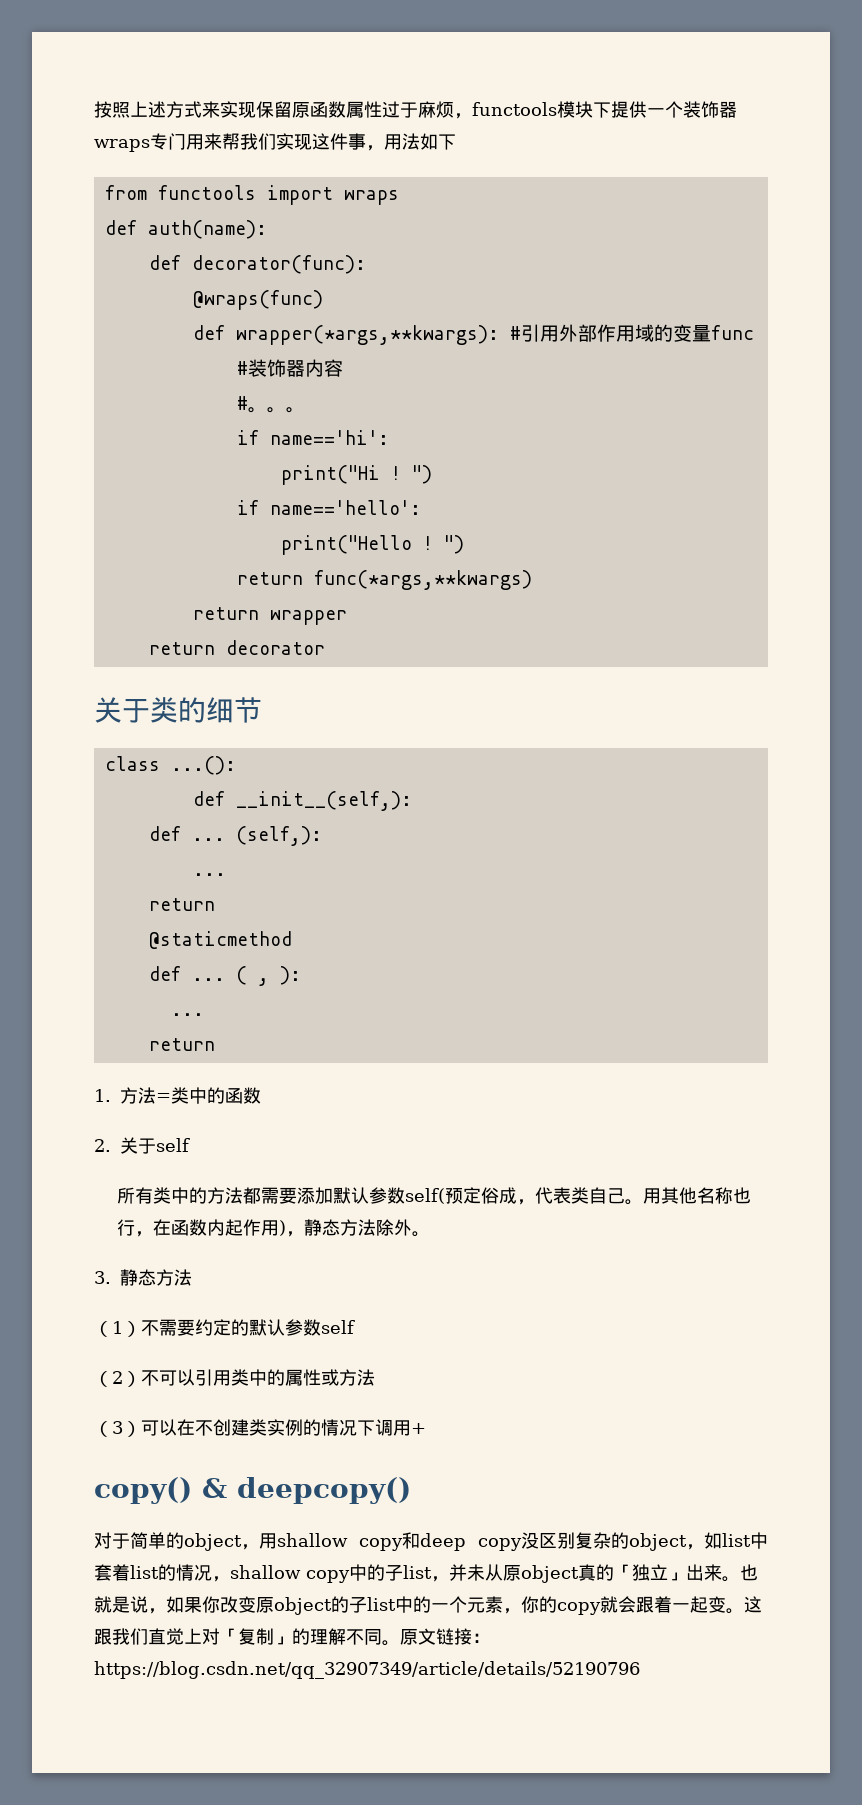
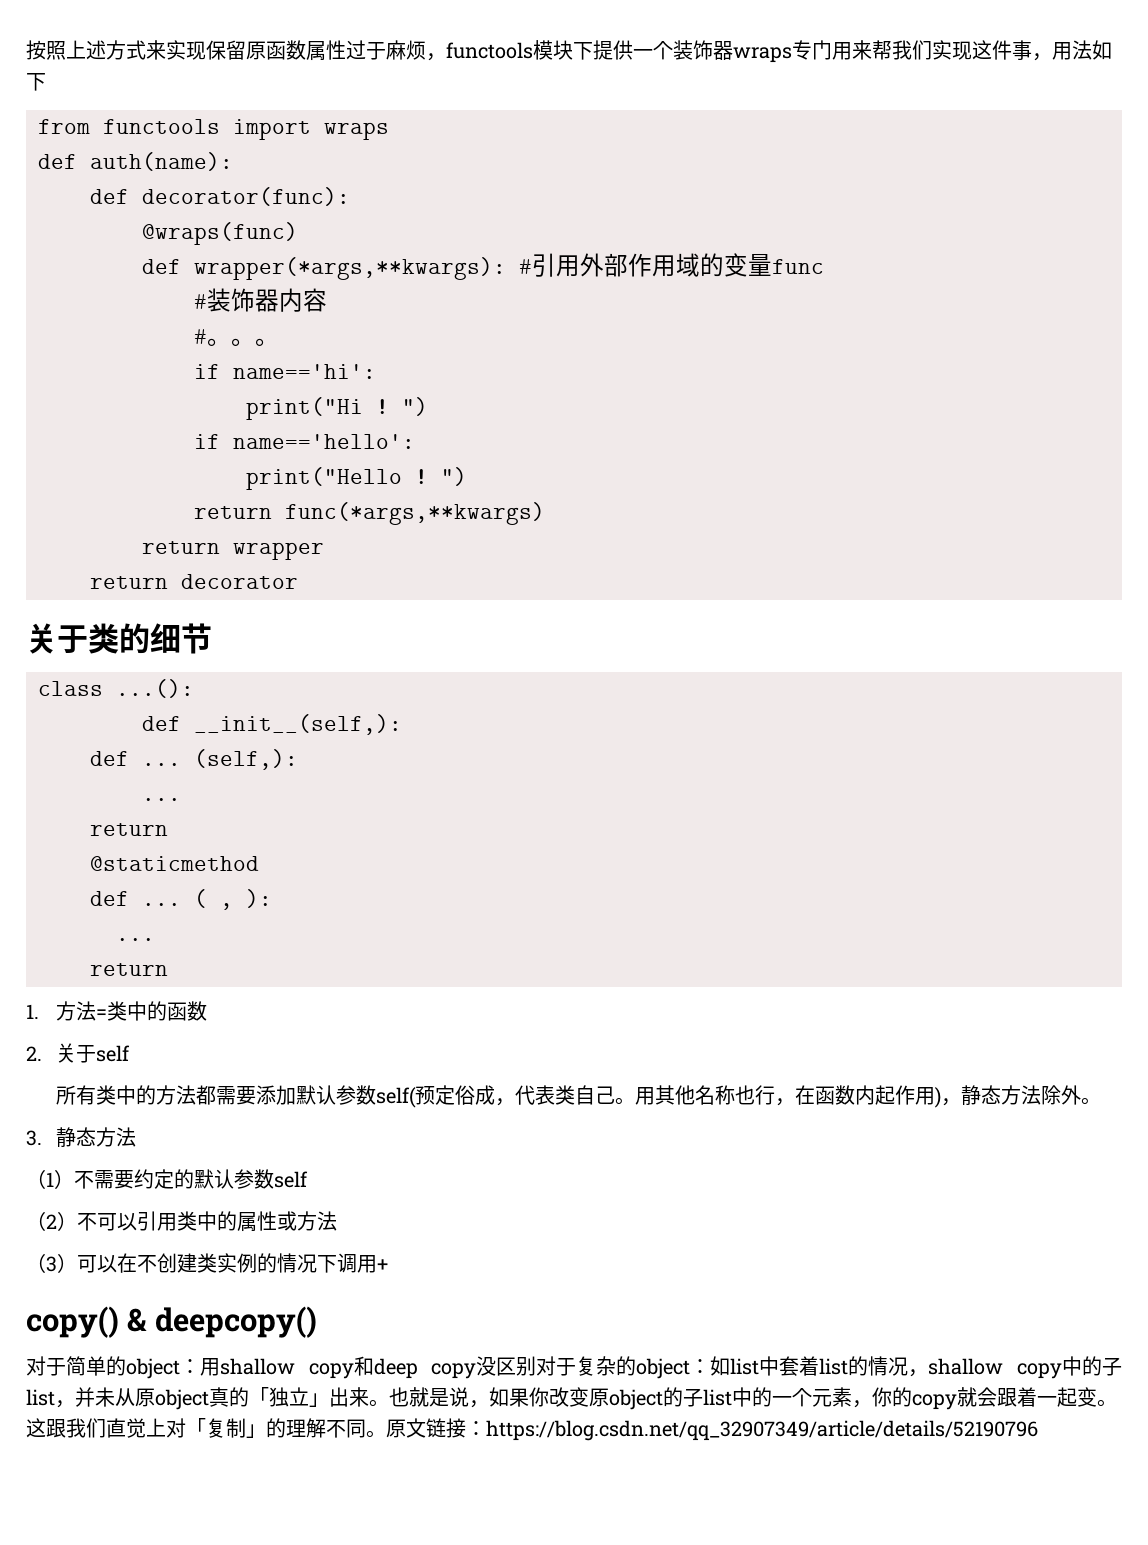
- 对于简单的object，用shallow copy和deep copy没区别复杂的object，如list中套着list的情况，shallow copy中的子list，并未从原object真的「独立」出来。
+ 对于简单的object：用shallow copy和deep copy没区别对于复杂的object：如list中套着list的情况，shallow copy中的子list，并未从原object真的「独立」出来。

